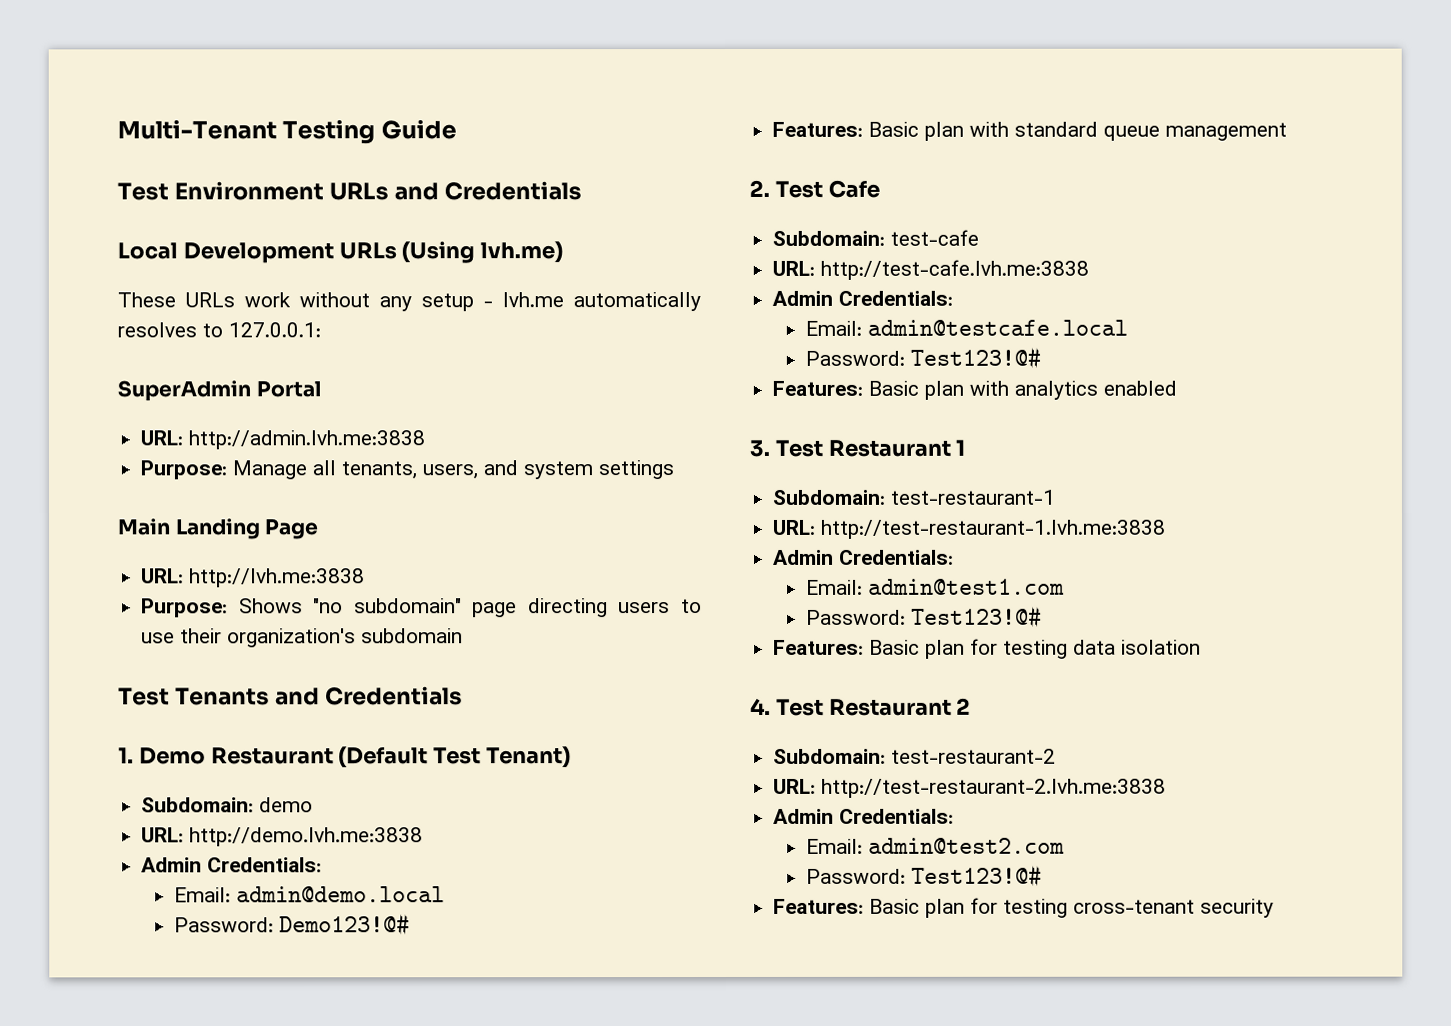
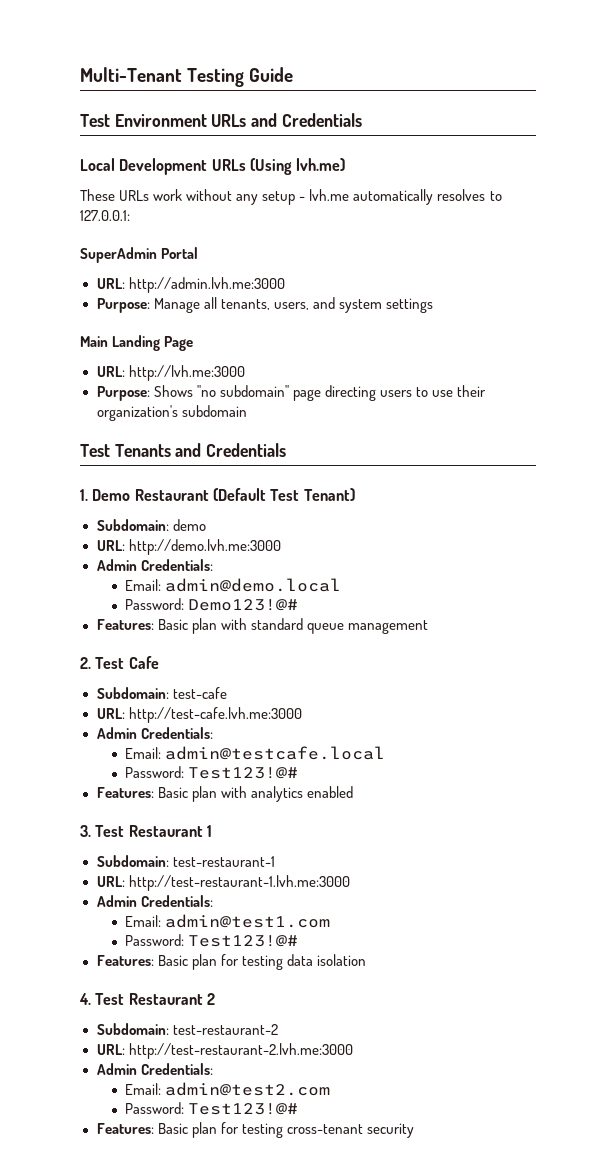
- URL: http://admin.lvh.me:3838
+ URL: http://admin.lvh.me:3000
- URL: http://lvh.me:3838
+ URL: http://lvh.me:3000
- URL: http://demo.lvh.me:3838
+ URL: http://demo.lvh.me:3000
- URL: http://test-cafe.lvh.me:3838
+ URL: http://test-cafe.lvh.me:3000
- URL: http://test-restaurant-1.lvh.me:3838
+ URL: http://test-restaurant-1.lvh.me:3000
- URL: http://test-restaurant-2.lvh.me:3838
+ URL: http://test-restaurant-2.lvh.me:3000

